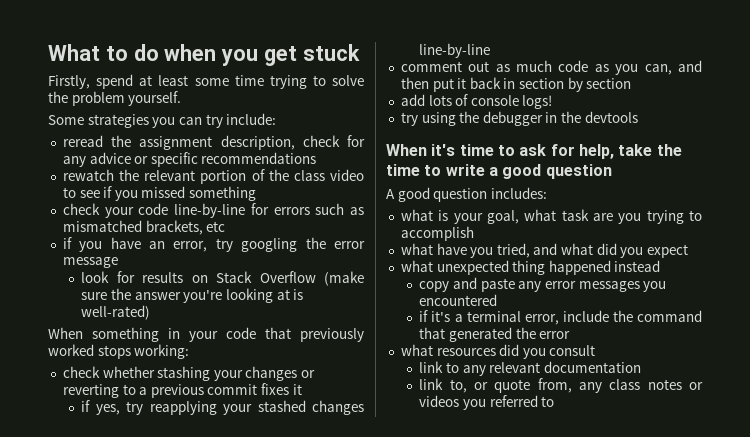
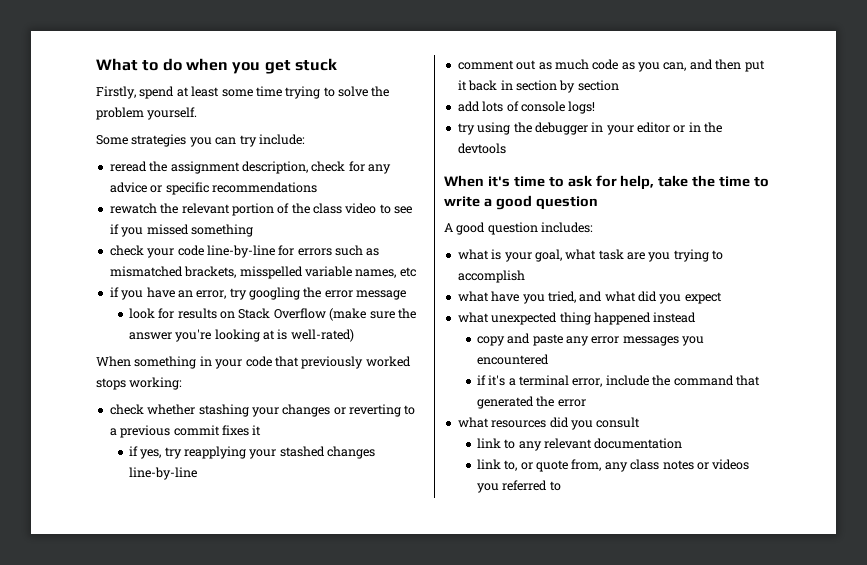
- check your code line-by-line for errors such as mismatched brackets, etc
+ check your code line-by-line for errors such as mismatched brackets, misspelled variable names, etc
- try using the debugger in the devtools
+ try using the debugger in your editor or in the devtools

